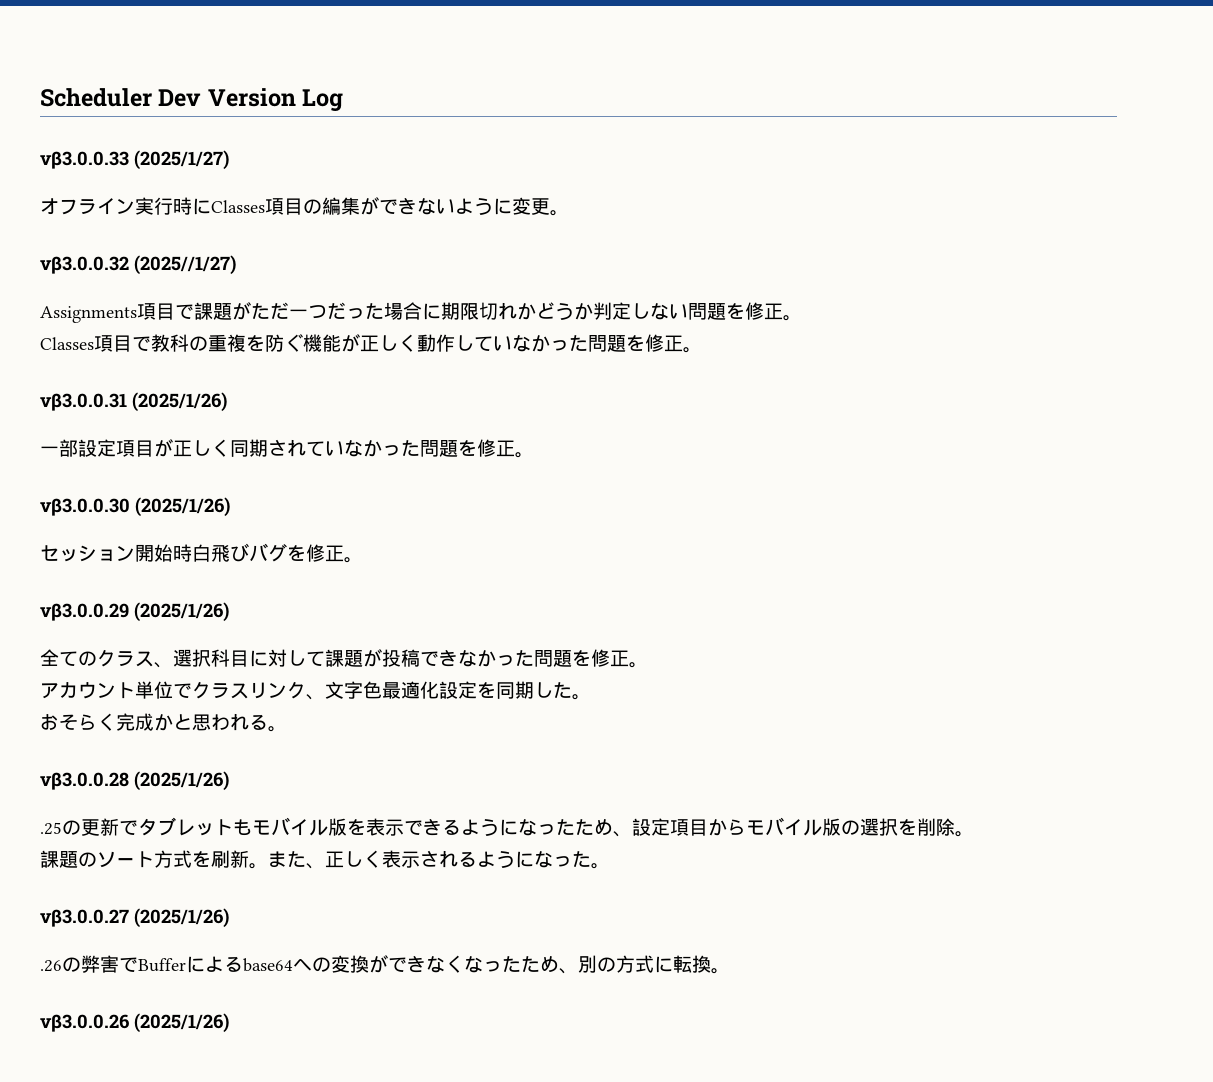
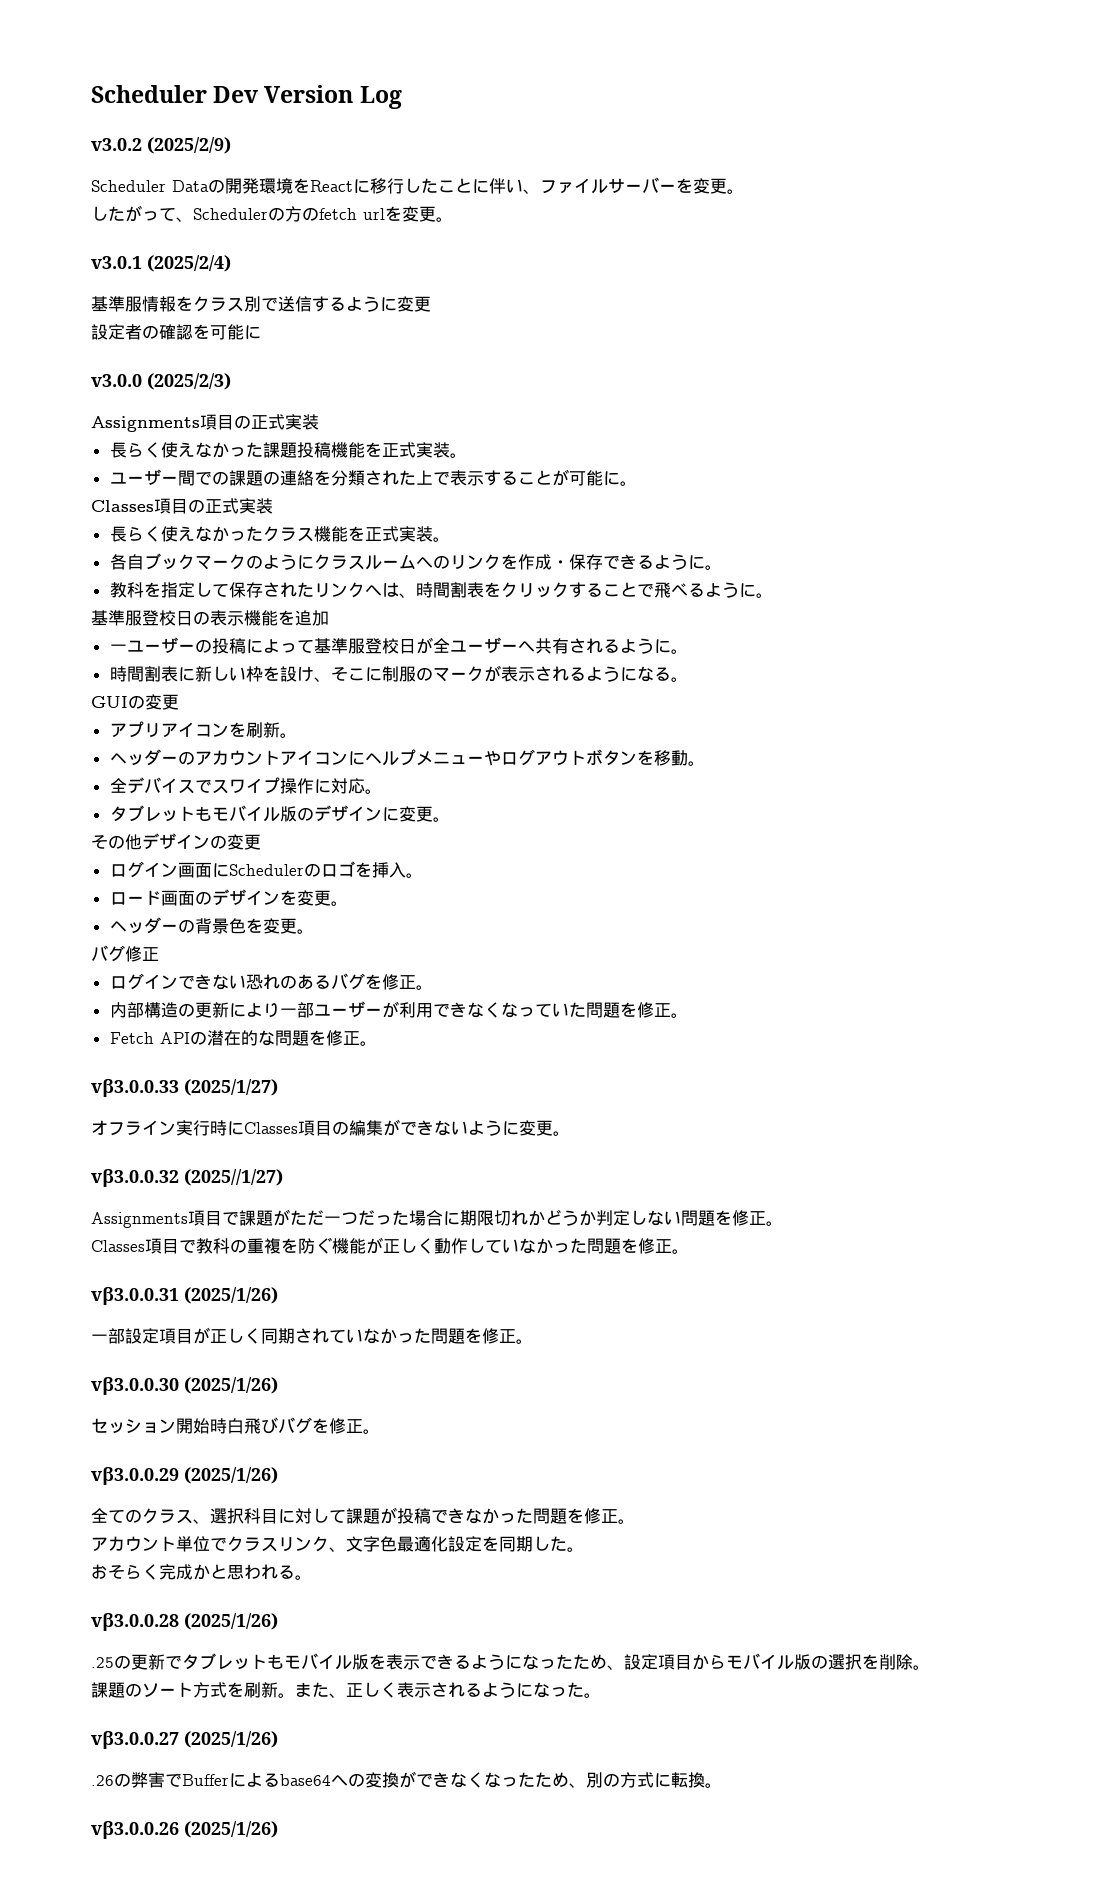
+ v3.0.2 (2025/2/9)
+ Scheduler Dataの開発環境をReactに移行したことに伴い、ファイルサーバーを変更。
+ したがって、Schedulerの方のfetch urlを変更。
+ v3.0.1 (2025/2/4)
+ 基準服情報をクラス別で送信するように変更
+ 設定者の確認を可能に
+ v3.0.0 (2025/2/3)
+ Assignments項目の正式実装
+ 長らく使えなかった課題投稿機能を正式実装。
+ ユーザー間での課題の連絡を分類された上で表示することが可能に。
+ Classes項目の正式実装
+ 長らく使えなかったクラス機能を正式実装。
+ 各自ブックマークのようにクラスルームへのリンクを作成・保存できるように。
+ 教科を指定して保存されたリンクへは、時間割表をクリックすることで飛べるように。
+ 基準服登校日の表示機能を追加
+ 一ユーザーの投稿によって基準服登校日が全ユーザーへ共有されるように。
+ 時間割表に新しい枠を設け、そこに制服のマークが表示されるようになる。
+ GUIの変更
+ アプリアイコンを刷新。
+ ヘッダーのアカウントアイコンにヘルプメニューやログアウトボタンを移動。
+ 全デバイスでスワイプ操作に対応。
+ タブレットもモバイル版のデザインに変更。
+ その他デザインの変更
+ ログイン画面にSchedulerのロゴを挿入。
+ ロード画面のデザインを変更。
+ ヘッダーの背景色を変更。
+ バグ修正
+ ログインできない恐れのあるバグを修正。
+ 内部構造の更新により一部ユーザーが利用できなくなっていた問題を修正。
+ Fetch APIの潜在的な問題を修正。

